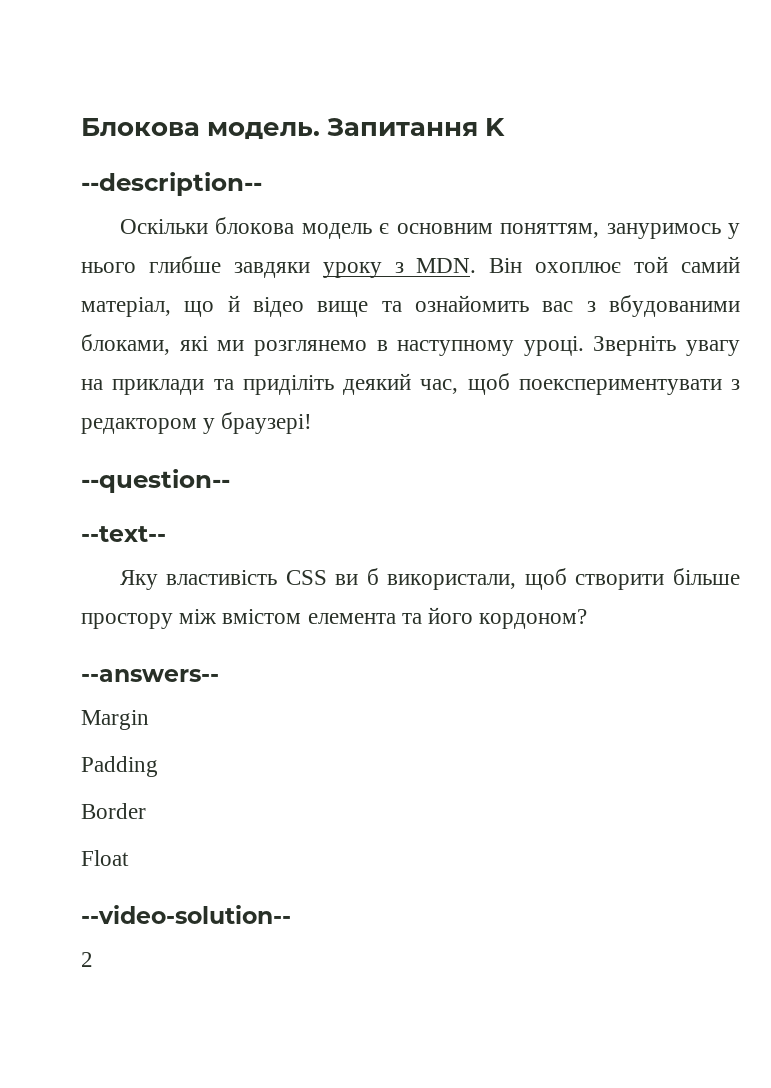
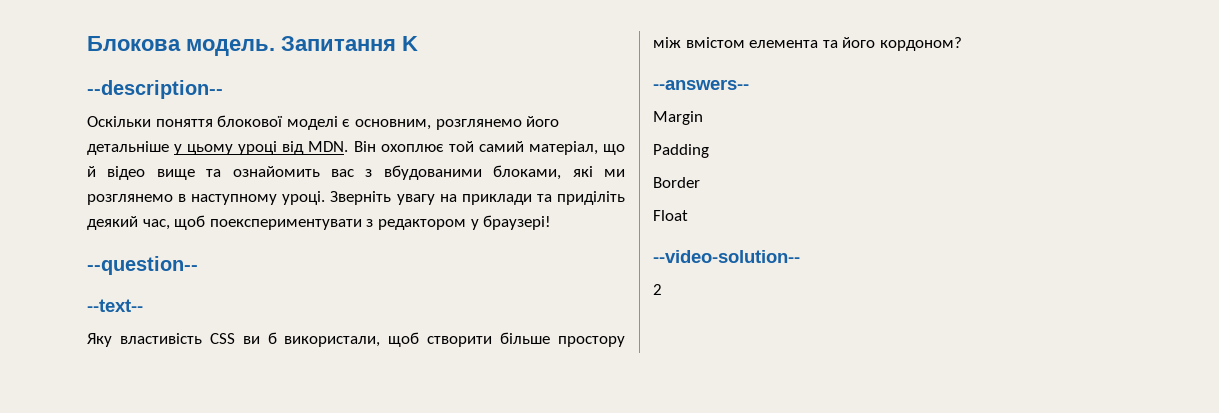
- Оскільки блокова модель є основним поняттям, зануримось у нього глибше завдяки уроку з MDN. Він охоплює той самий матеріал, що й відео вище та ознайомить вас з вбудованими блоками, які ми розглянемо в наступному уроці.
+ Оскільки поняття блокової моделі є основним, розглянемо його детальніше у цьому уроці від MDN. Він охоплює той самий матеріал, що й відео вище та ознайомить вас з вбудованими блоками, які ми розглянемо в наступному уроці.

